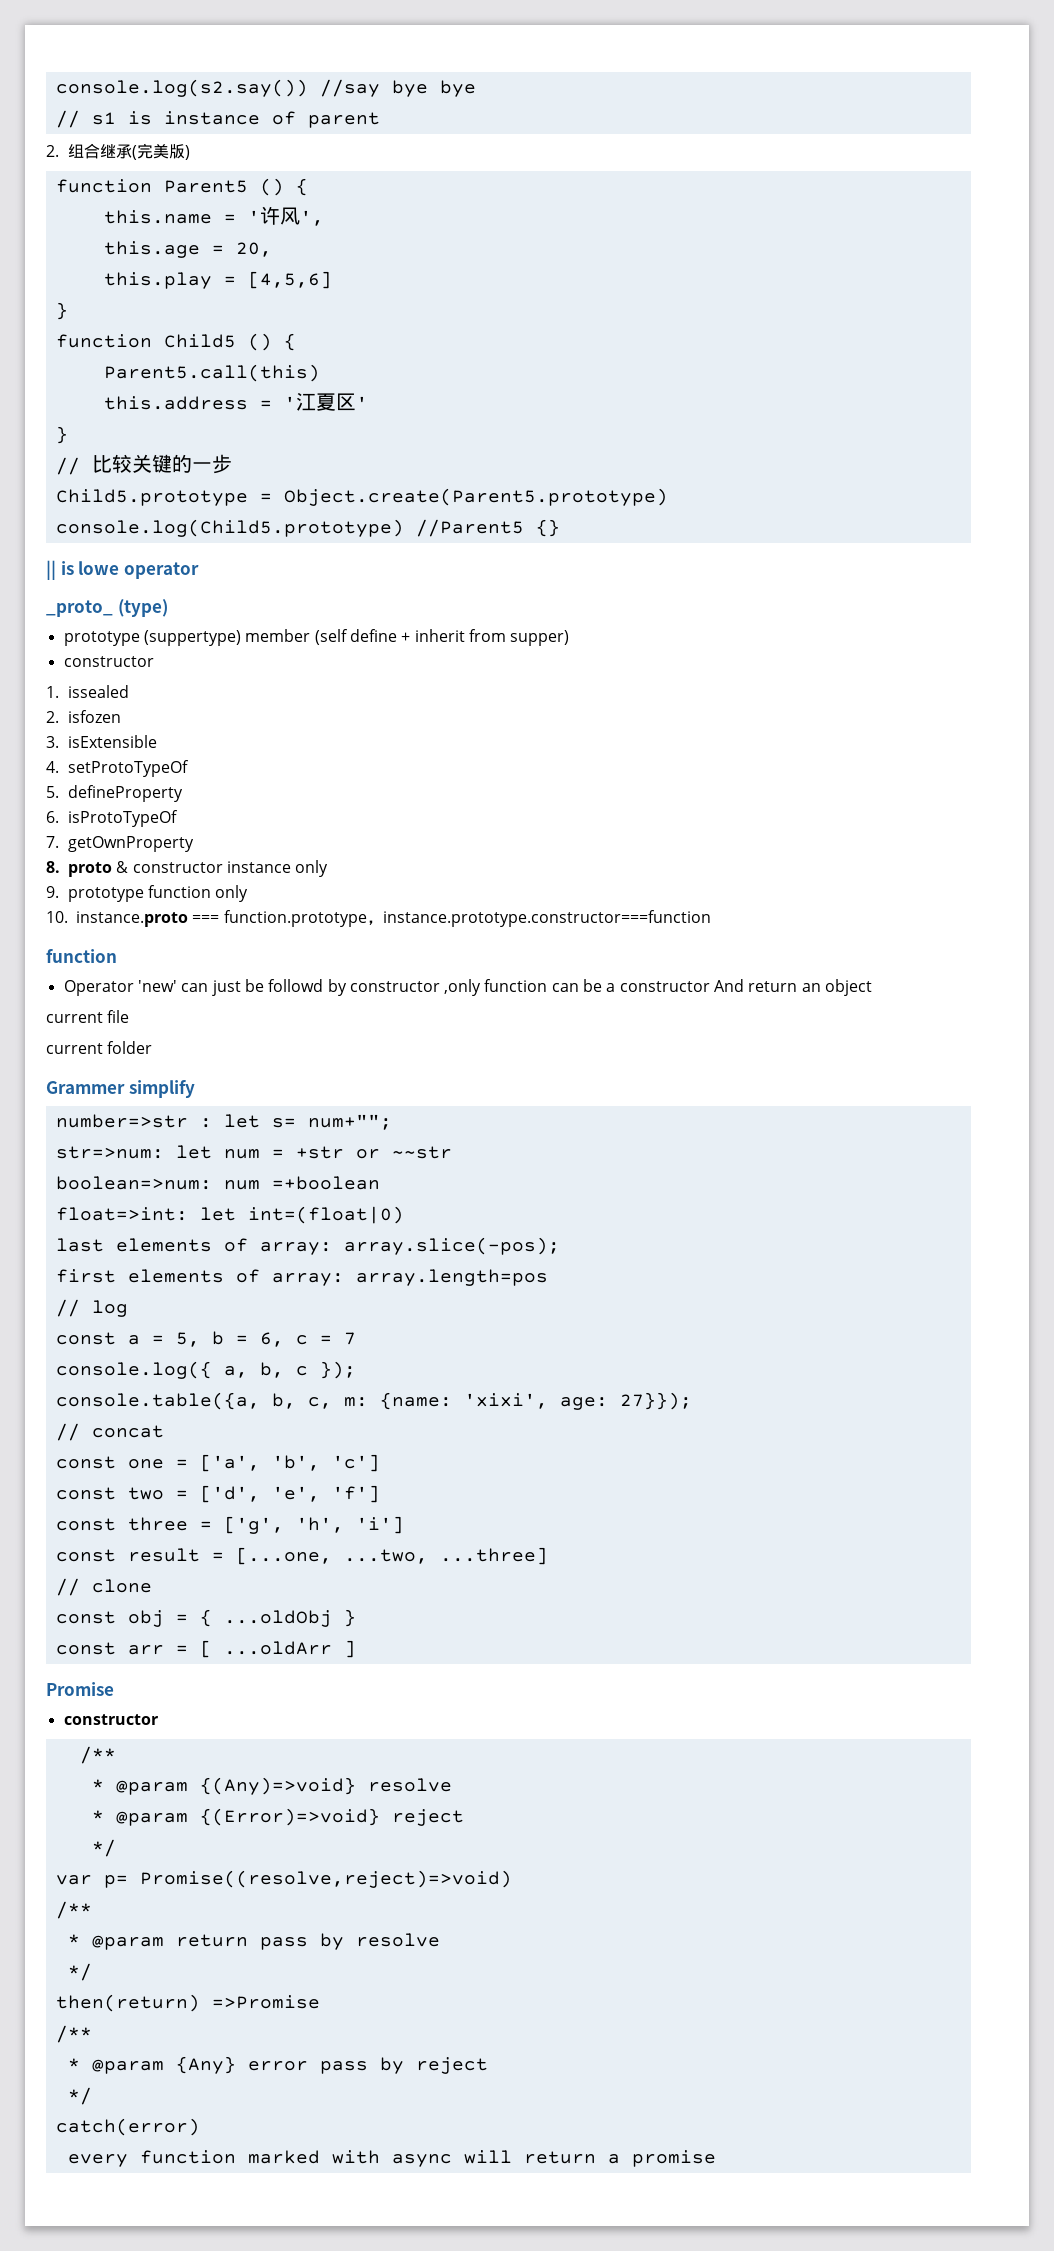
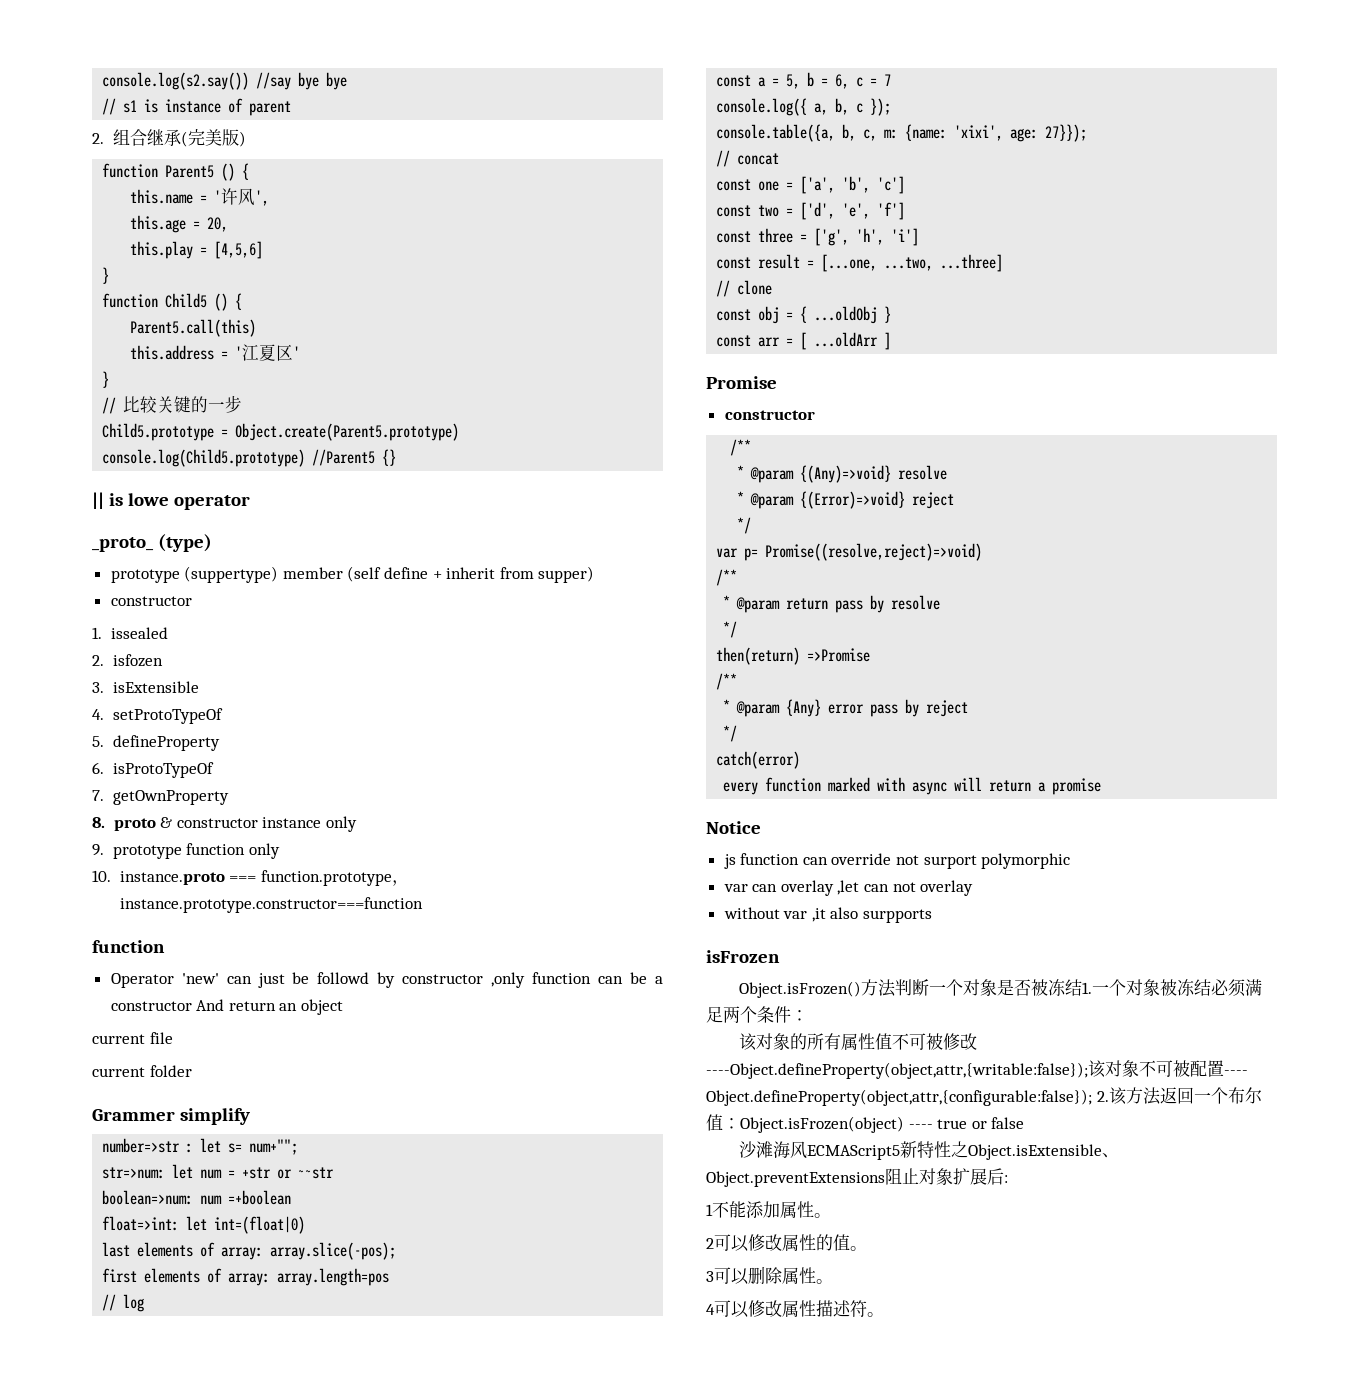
+ Notice
+ js function can override not surport polymorphic
+ var can overlay ,let can not overlay
+ without var ,it also surpports
+ isFrozen
+ Object.isFrozen()方法判断一个对象是否被冻结1.一个对象被冻结必须满足两个条件：
+ 该对象的所有属性值不可被修改----Object.defineProperty(object,attr,{writable:false});该对象不可被配置---- Object.defineProperty(object,attr,{configurable:false}); 2.该方法返回一个布尔值：Object.isFrozen(object) ---- true or false
+ 沙滩海风ECMAScript5新特性之Object.isExtensible、Object.preventExtensions阻止对象扩展后:
+ 1不能添加属性。
+ 2可以修改属性的值。
+ 3可以删除属性。
+ 4可以修改属性描述符。

